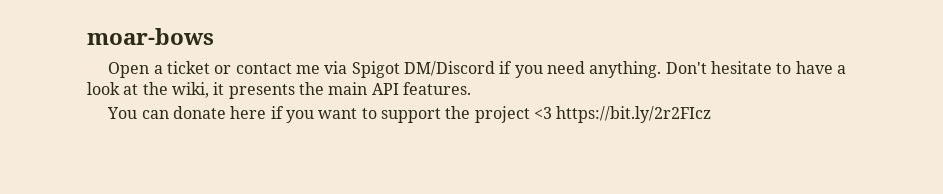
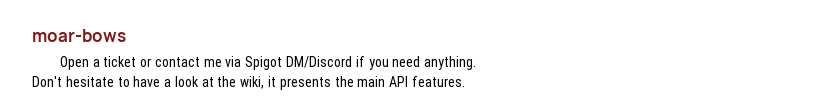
- Open a ticket or contact me via Spigot DM/Discord if you need anything. Don't hesitate to have a look at the wiki, it presents the main API features.
+ Open a ticket or contact me via Spigot DM/Discord if you need anything.
+ Don't hesitate to have a look at the wiki, it presents the main API features.
- You can donate here if you want to support the project <3 https://bit.ly/2r2FIcz

